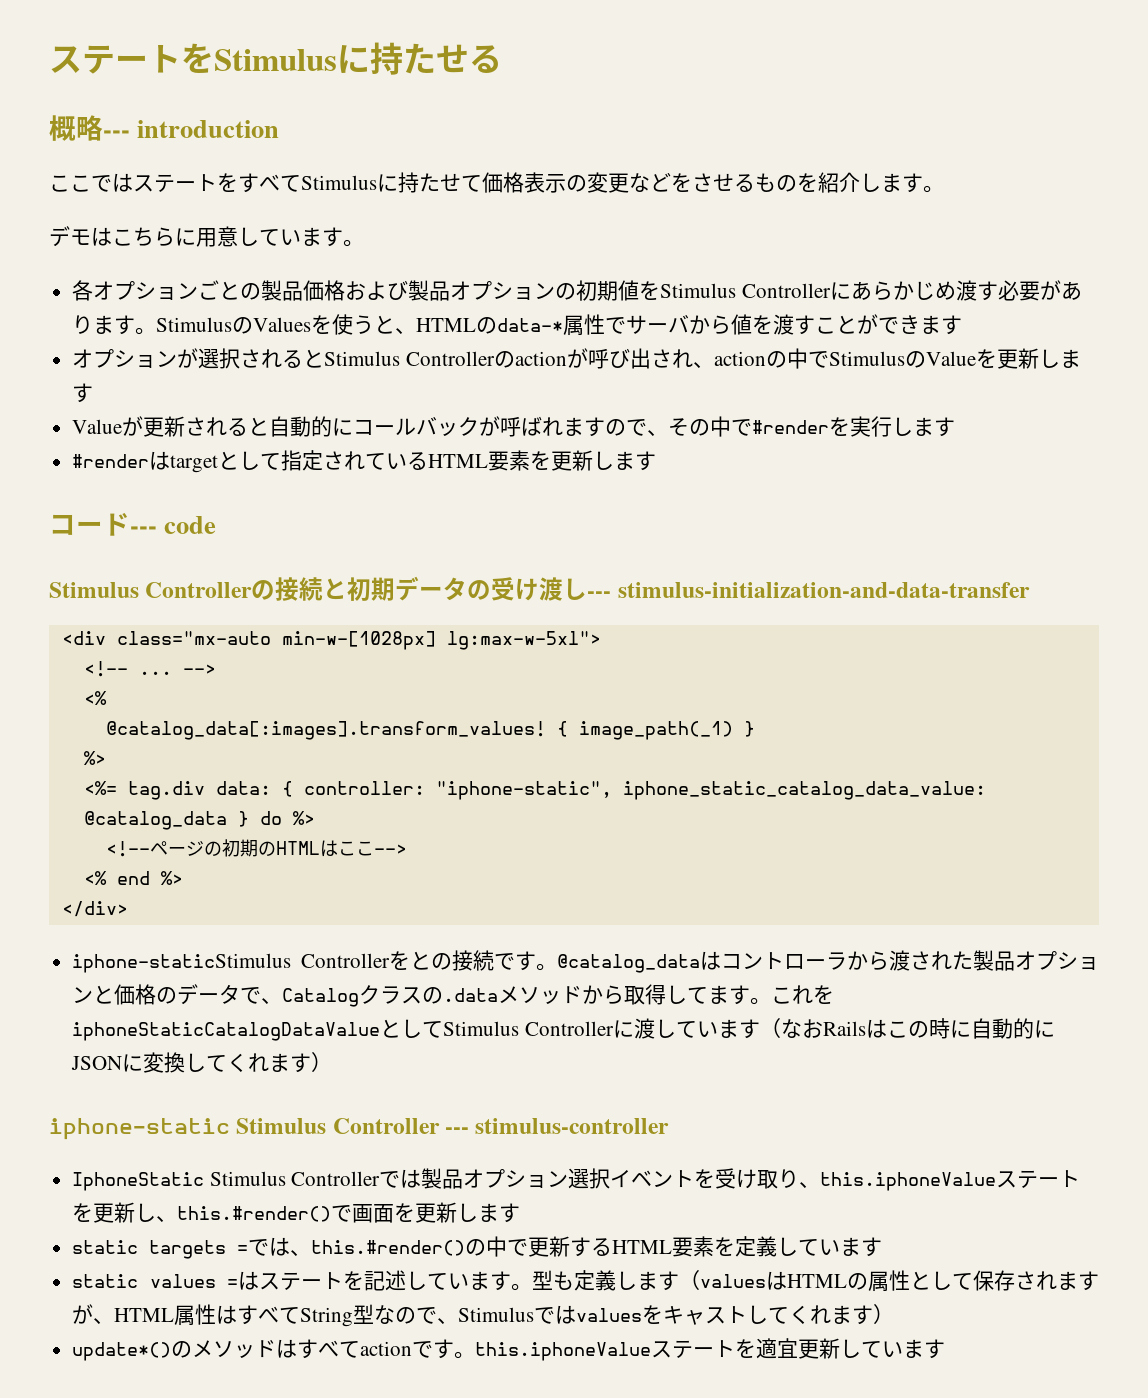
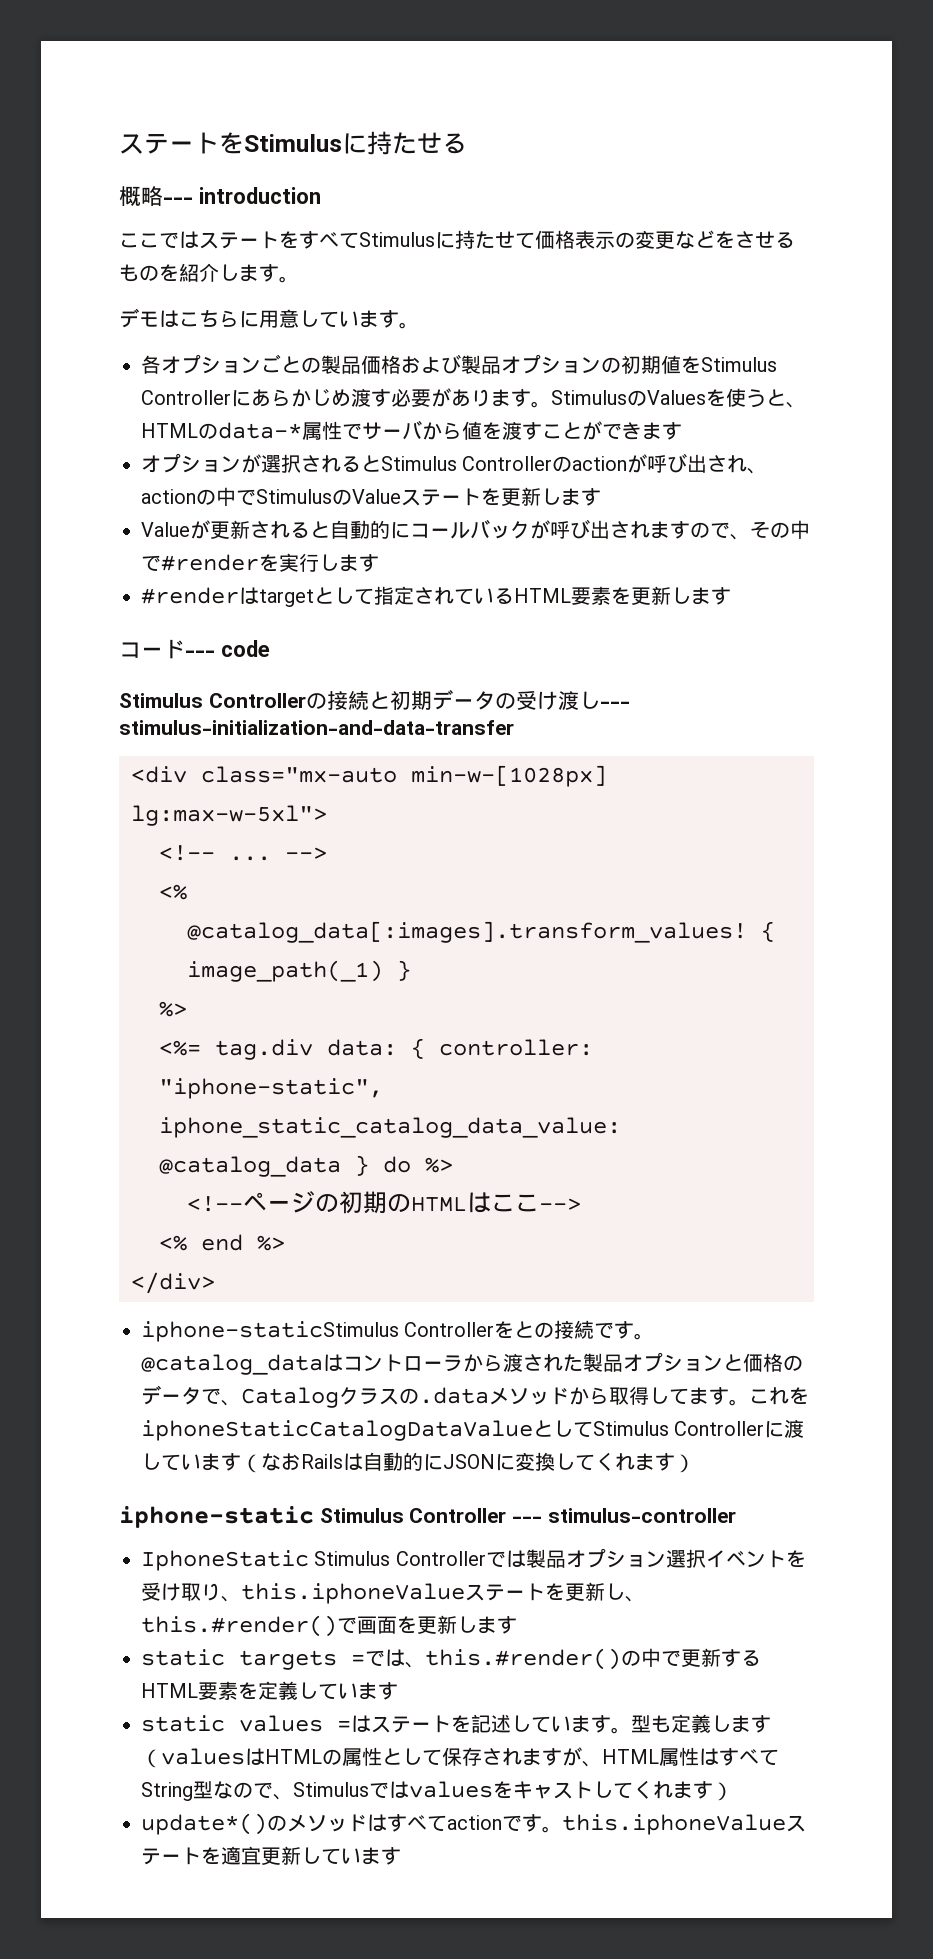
- オプションが選択されるとStimulus Controllerのactionが呼び出され、actionの中でStimulusのValueを更新します
+ オプションが選択されるとStimulus Controllerのactionが呼び出され、actionの中でStimulusのValueステートを更新します
- Valueが更新されると自動的にコールバックが呼ばれますので、その中で#renderを実行します
+ Valueが更新されると自動的にコールバックが呼び出されますので、その中で#renderを実行します
- これをiphoneStaticCatalogDataValueとしてStimulus Controllerに渡しています（なおRailsはこの時に自動的にJSONに変換してくれます）
+ これをiphoneStaticCatalogDataValueとしてStimulus Controllerに渡しています（なおRailsは自動的にJSONに変換してくれます）

